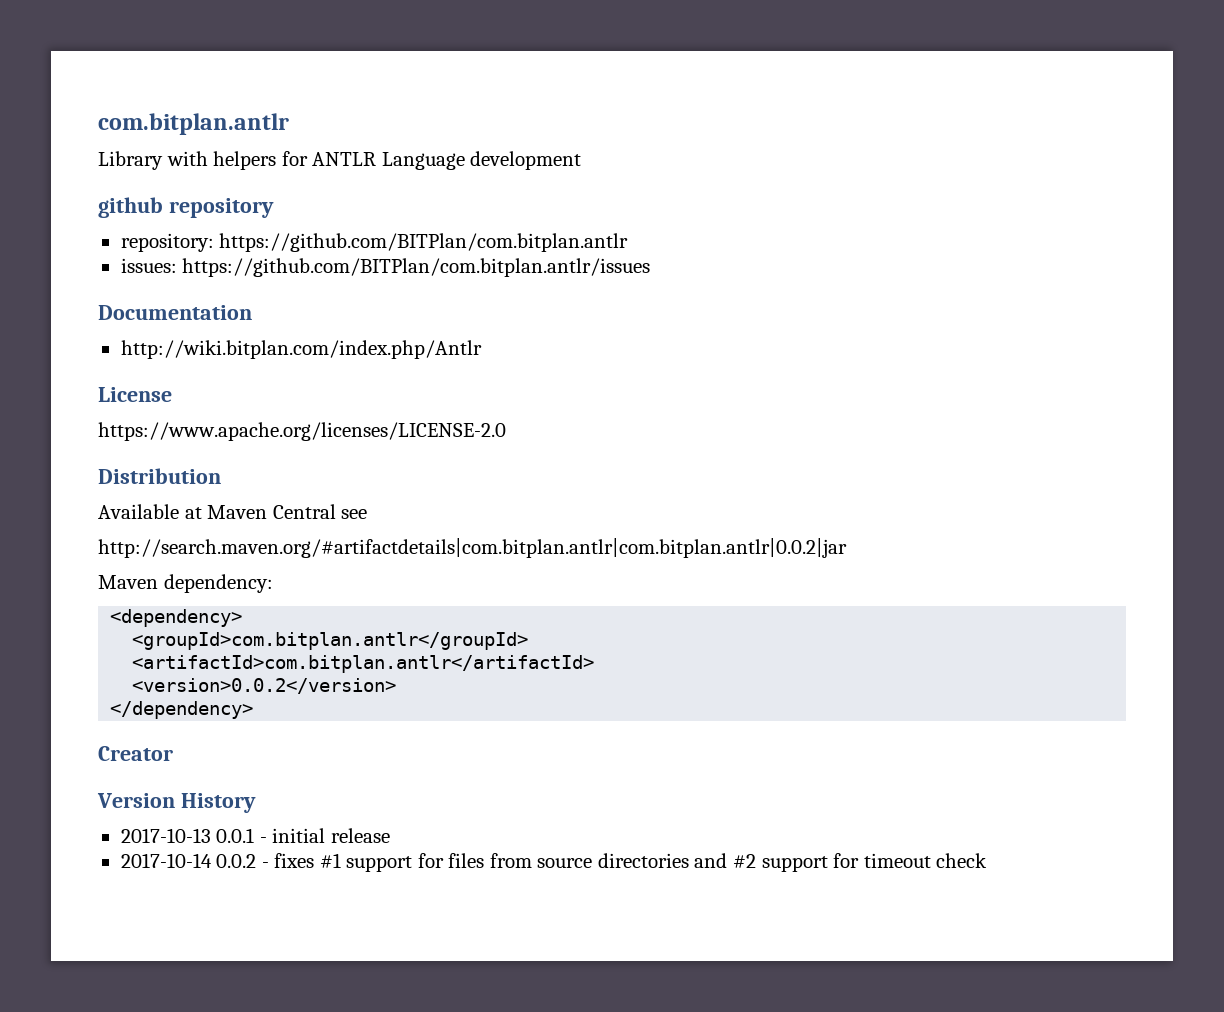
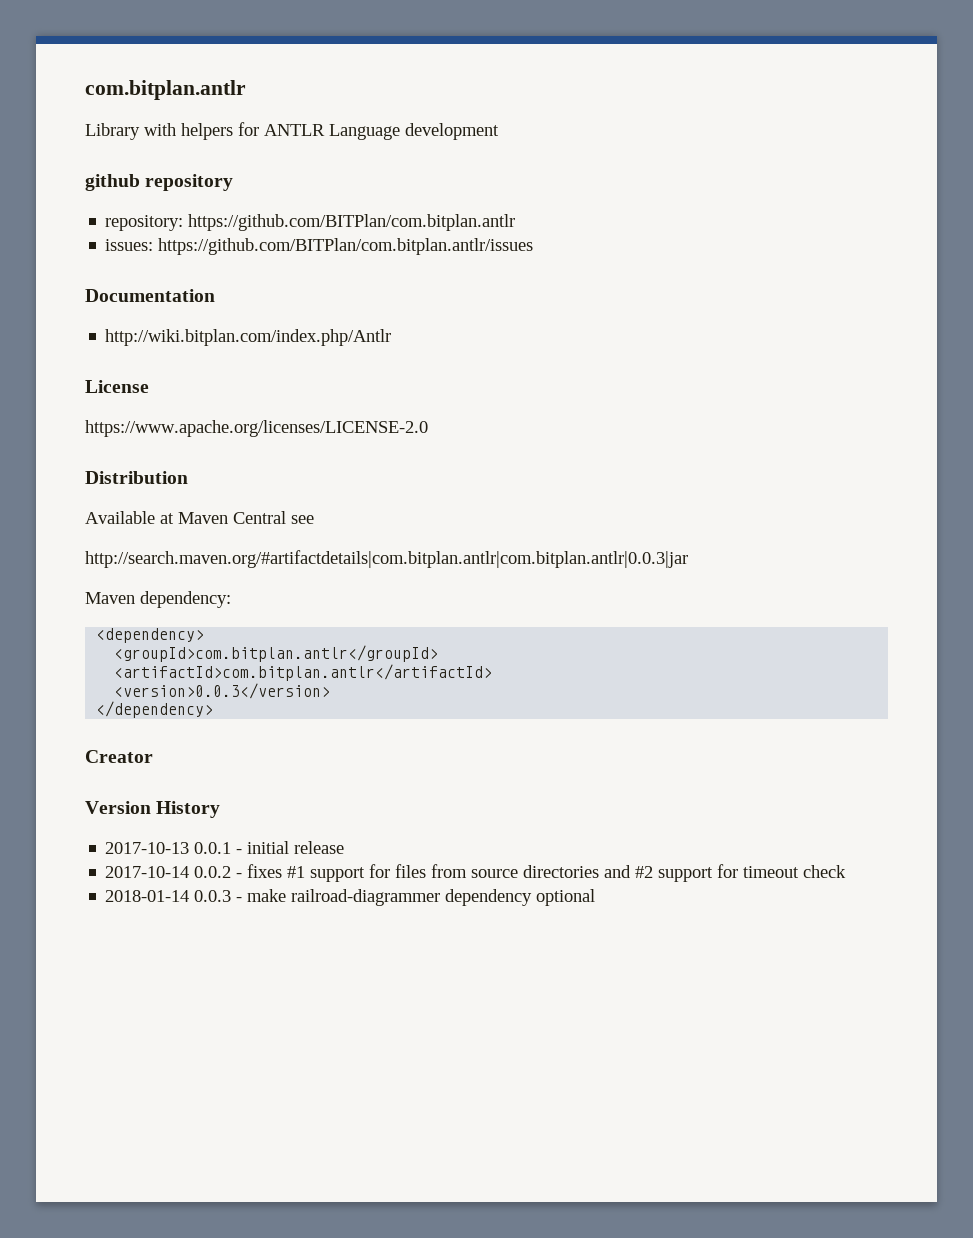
- http://search.maven.org/#artifactdetails|com.bitplan.antlr|com.bitplan.antlr|0.0.2|jar
+ http://search.maven.org/#artifactdetails|com.bitplan.antlr|com.bitplan.antlr|0.0.3|jar
- <version>0.0.2</version>
+ <version>0.0.3</version>
+ 2018-01-14 0.0.3 - make railroad-diagrammer dependency optional

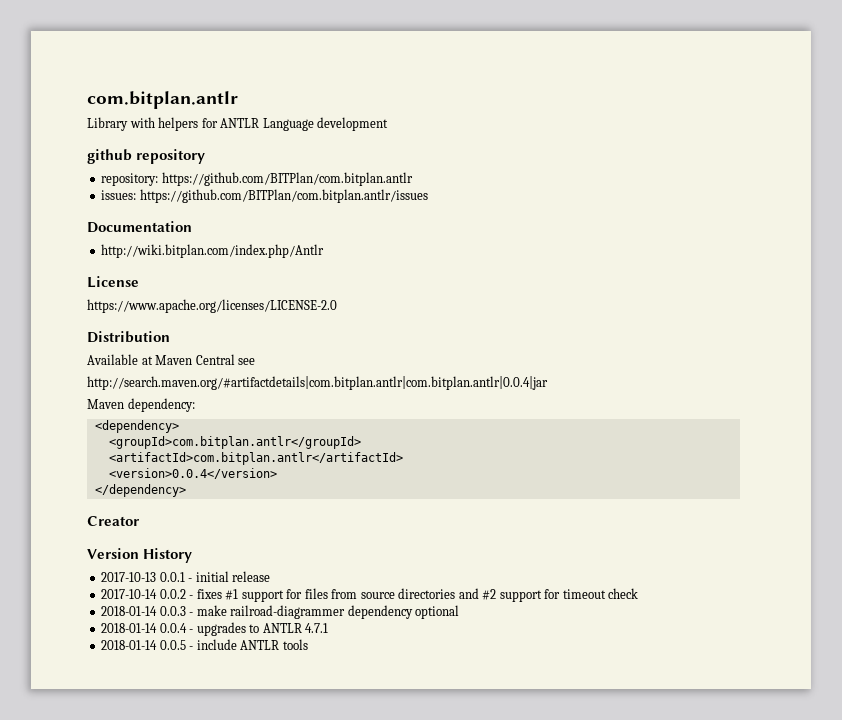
- http://search.maven.org/#artifactdetails|com.bitplan.antlr|com.bitplan.antlr|0.0.3|jar
+ http://search.maven.org/#artifactdetails|com.bitplan.antlr|com.bitplan.antlr|0.0.4|jar
- <version>0.0.3</version>
+ <version>0.0.4</version>
+ 2018-01-14 0.0.4 - upgrades to ANTLR 4.7.1
+ 2018-01-14 0.0.5 - include ANTLR tools

